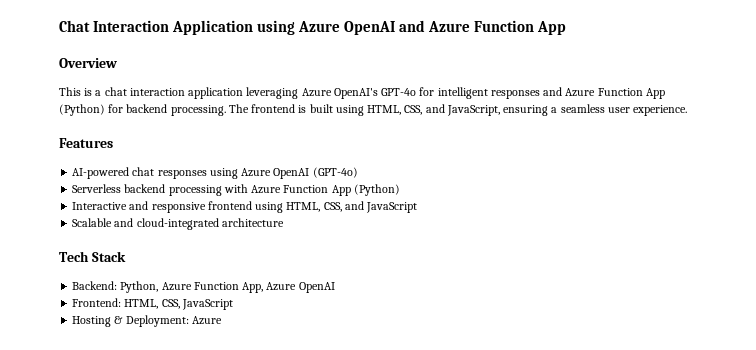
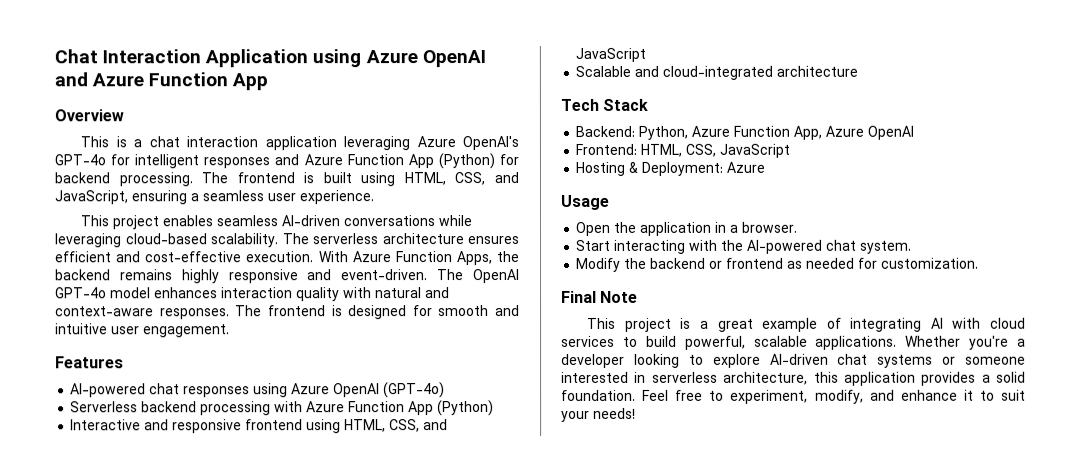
+ This project enables seamless AI-driven conversations while leveraging cloud-based scalability. The serverless architecture ensures efficient and cost-effective execution. With Azure Function Apps, the backend remains highly responsive and event-driven. The OpenAI GPT-4o model enhances interaction quality with natural and context-aware responses. The frontend is designed for smooth and intuitive user engagement.
+ Usage
+ Open the application in a browser.
+ Start interacting with the AI-powered chat system.
+ Modify the backend or frontend as needed for customization.
+ Final Note
+ This project is a great example of integrating AI with cloud services to build powerful, scalable applications. Whether you're a developer looking to explore AI-driven chat systems or someone interested in serverless architecture, this application provides a solid foundation. Feel free to experiment, modify, and enhance it to suit your needs!

